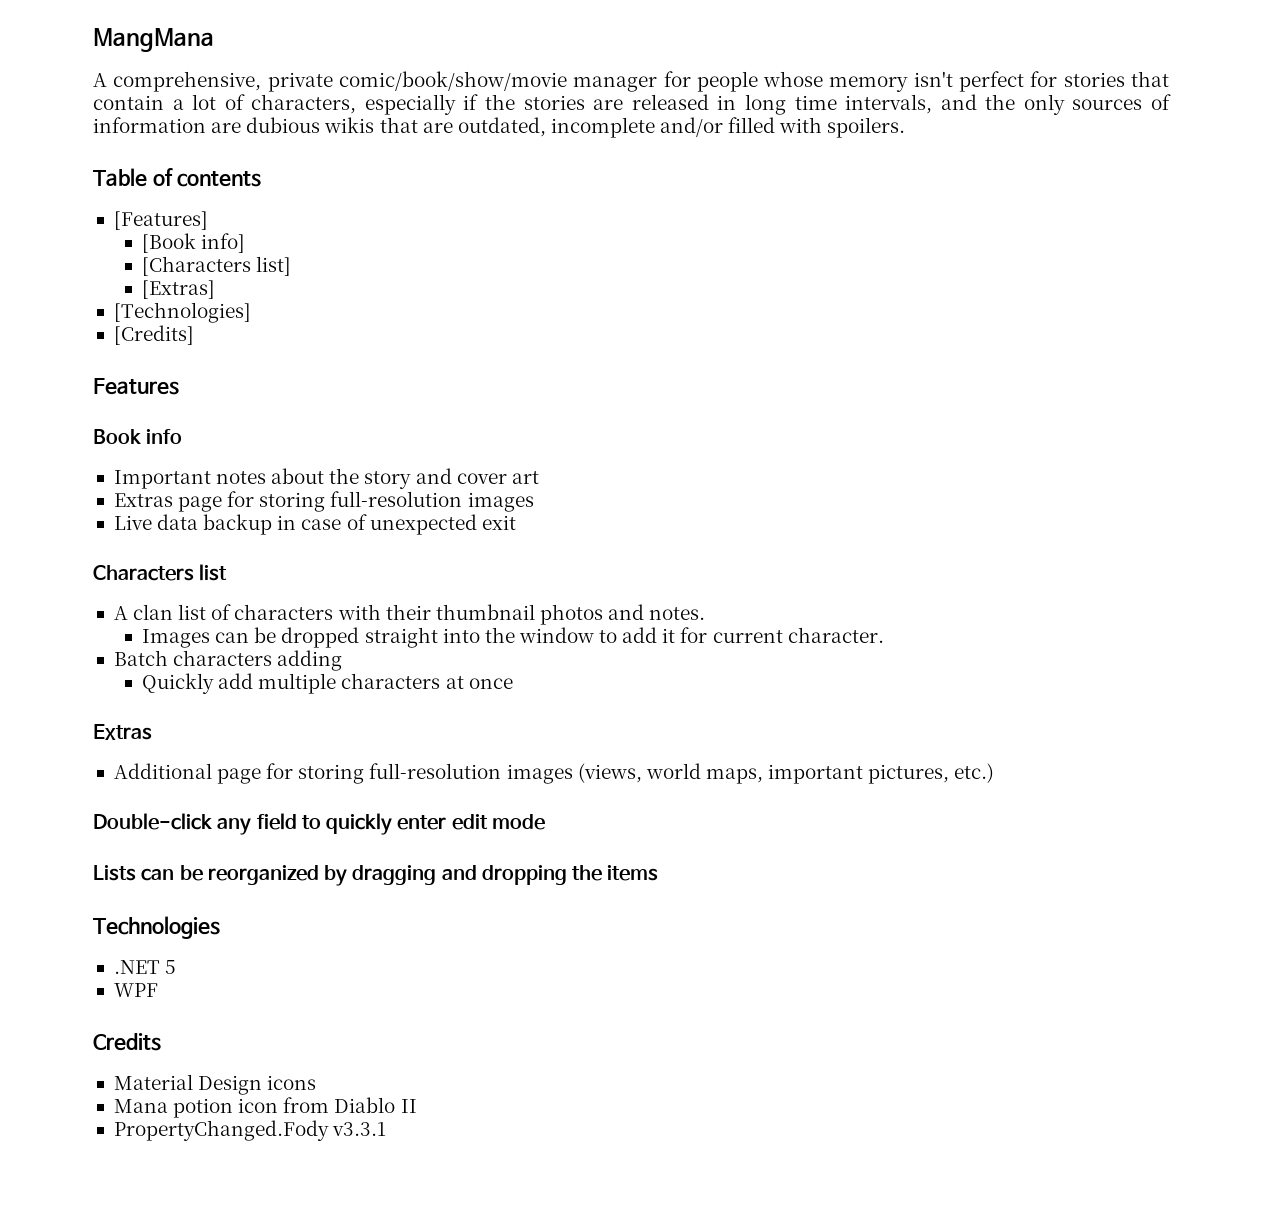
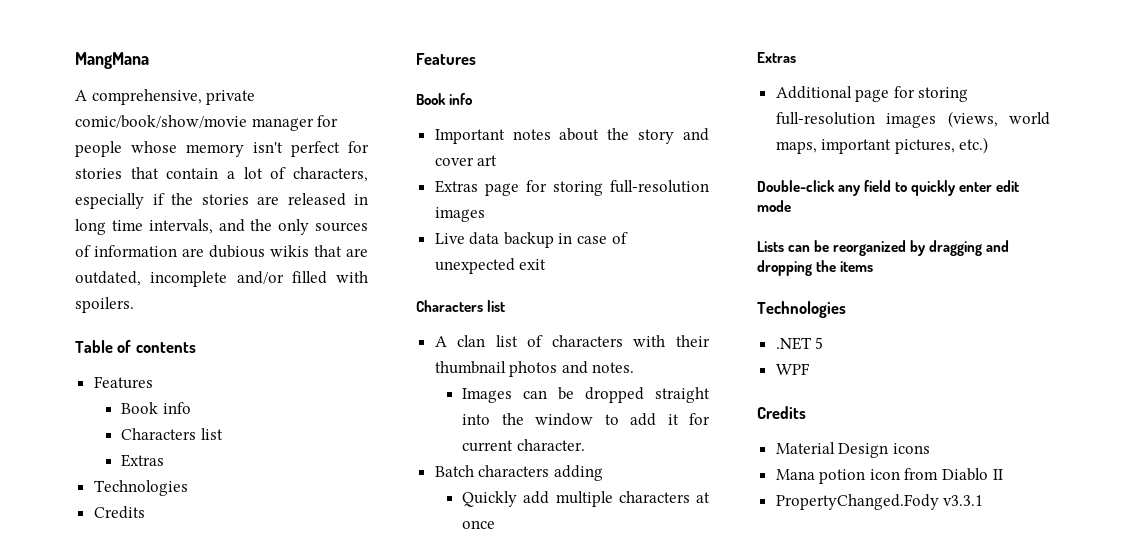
  Table of contents
- [Features]
- [Book info]
- [Characters list]
- [Extras]
- [Technologies]
- [Credits]
+ Features
+ Book info
+ Characters list
+ Extras
+ Technologies
+ Credits

